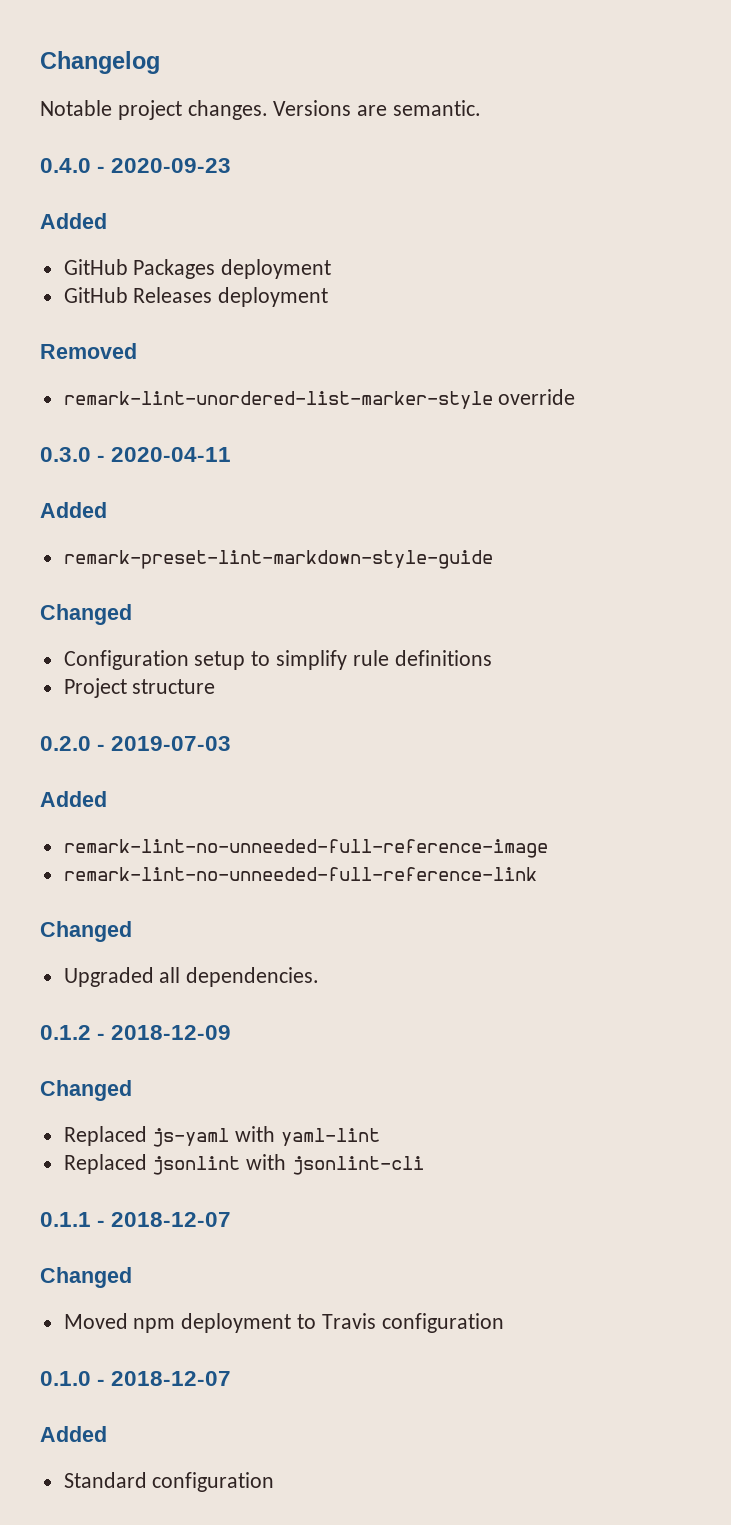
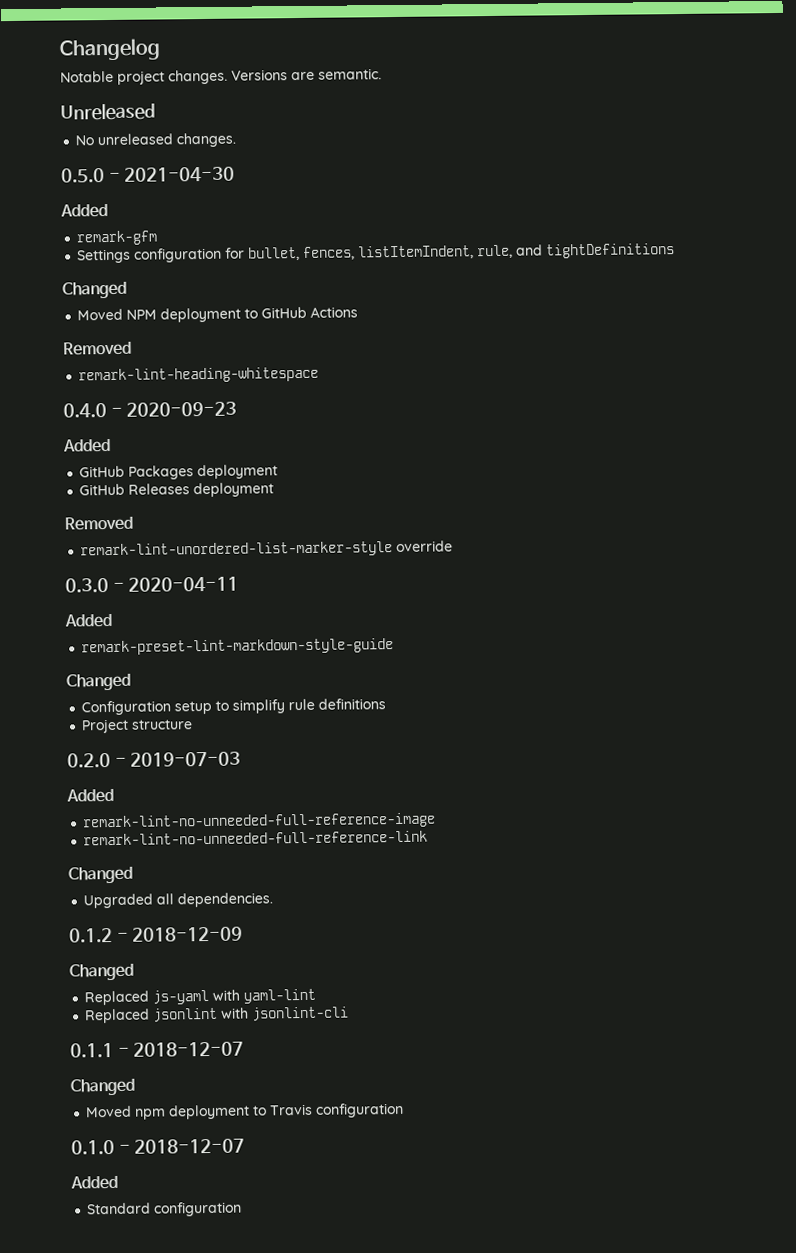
+ Unreleased
+ No unreleased changes.
+ 0.5.0 - 2021-04-30
+ Added
+ remark-gfm
+ Settings configuration for bullet, fences, listItemIndent, rule, and tightDefinitions
+ Changed
+ Moved NPM deployment to GitHub Actions
+ Removed
+ remark-lint-heading-whitespace

